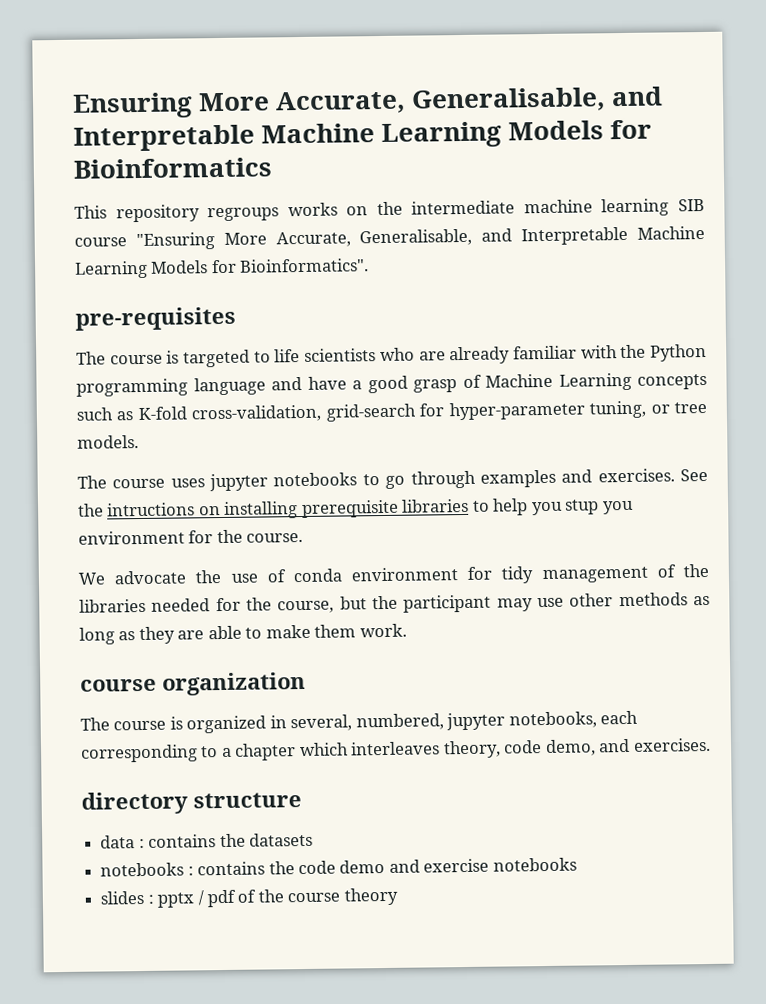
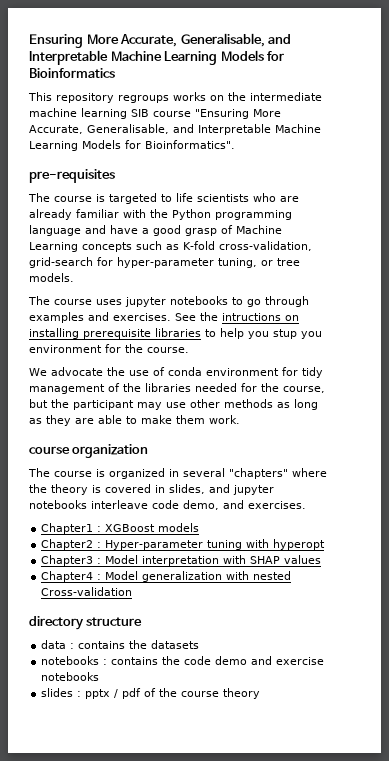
- The course is organized in several, numbered, jupyter notebooks, each corresponding to a chapter which interleaves theory, code demo, and exercises.
+ The course is organized in several "chapters" where the theory is covered in slides, and jupyter notebooks interleave code demo, and exercises.
+ Chapter1 : XGBoost models
+ Chapter2 : Hyper-parameter tuning with hyperopt
+ Chapter3 : Model interpretation with SHAP values
+ Chapter4 : Model generalization with nested Cross-validation

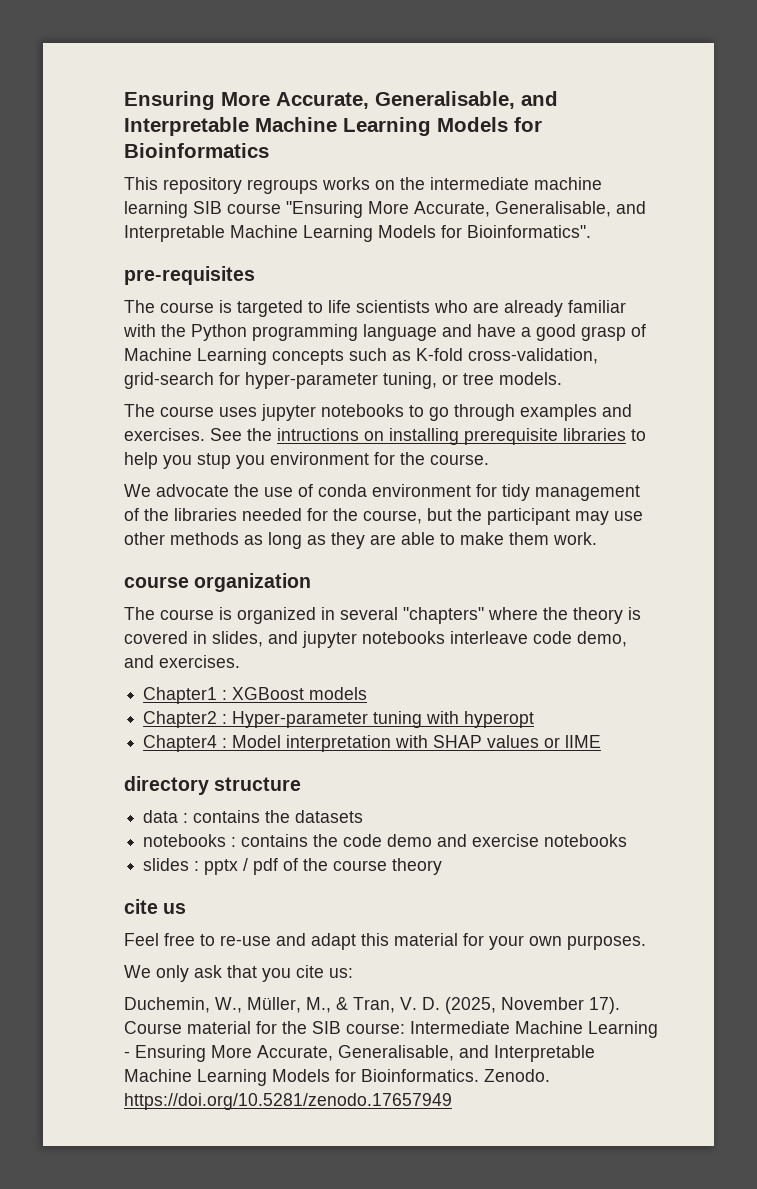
- Chapter3 : Model interpretation with SHAP values
- Chapter4 : Model generalization with nested Cross-validation
+ Chapter4 : Model interpretation with SHAP values or lIME
+ cite us
+ Feel free to re-use and adapt this material for your own purposes.
+ We only ask that you cite us:
+ Duchemin, W., Müller, M., & Tran, V. D. (2025, November 17). Course material for the SIB course: Intermediate Machine Learning - Ensuring More Accurate, Generalisable, and Interpretable Machine Learning Models for Bioinformatics. Zenodo. https://doi.org/10.5281/zenodo.17657949

